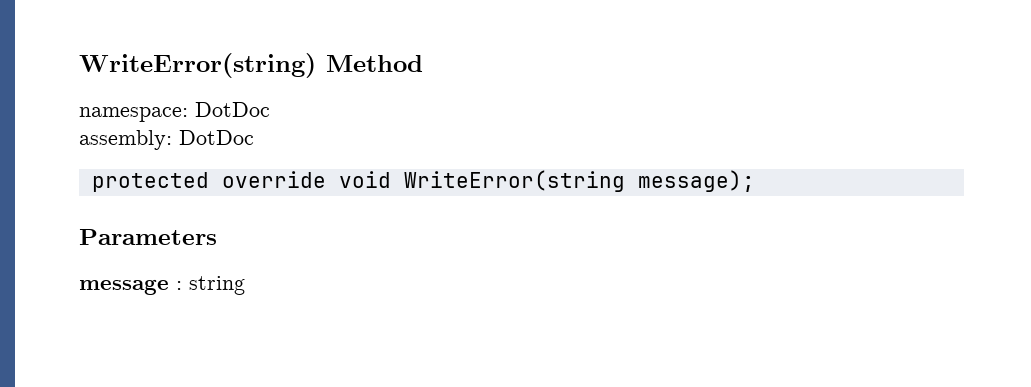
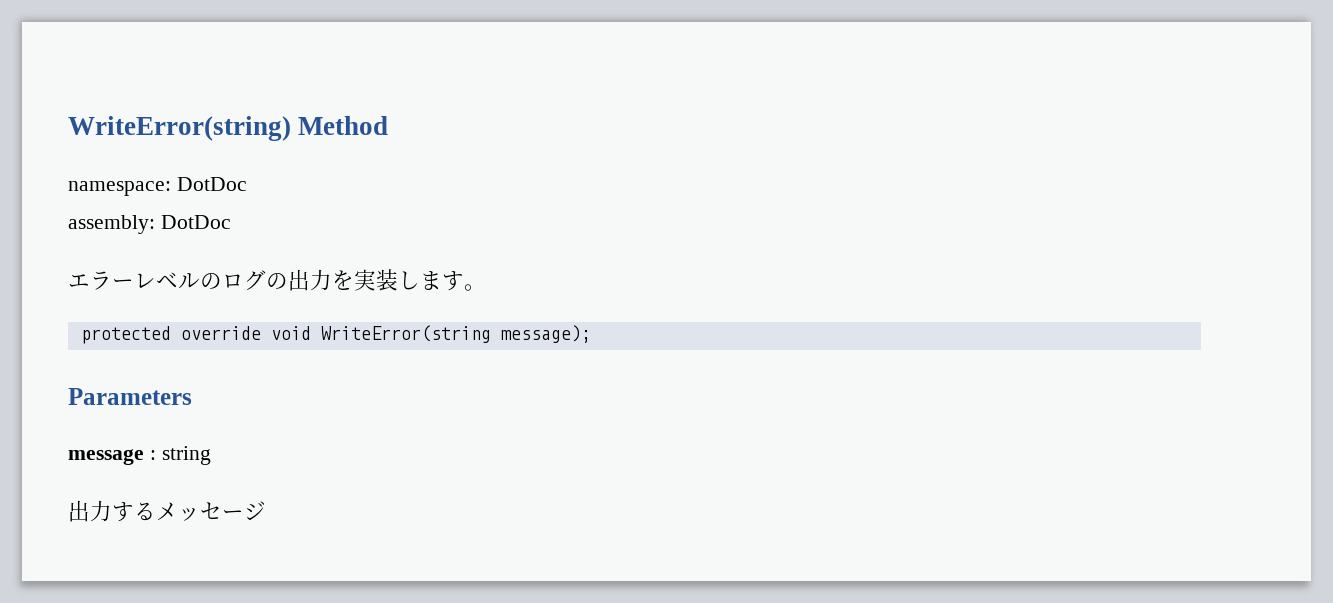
+ エラーレベルのログの出力を実装します。
+ 出力するメッセージ

